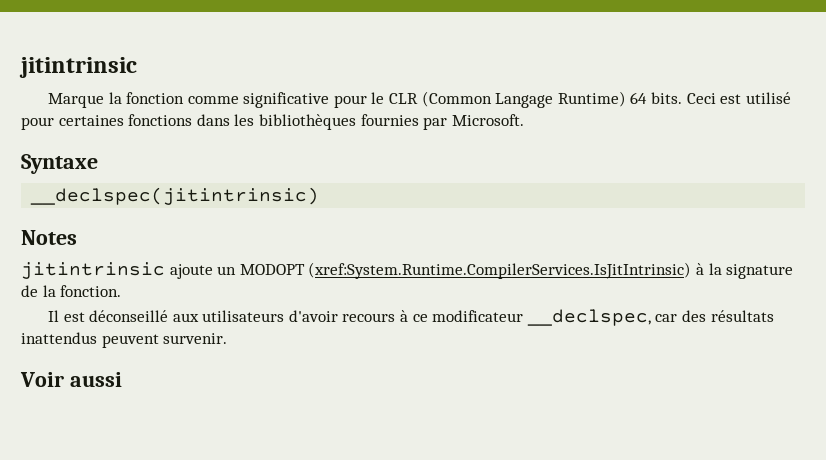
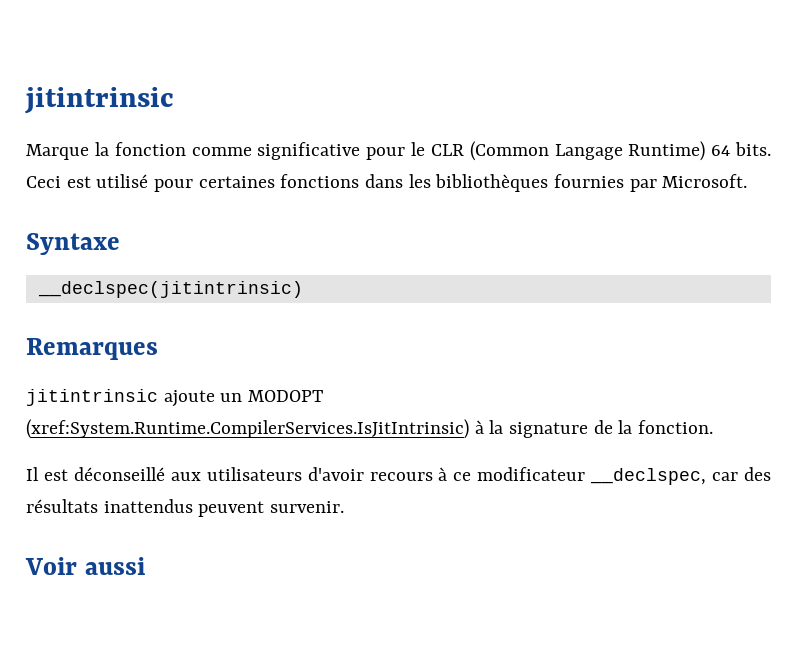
- Notes
+ Remarques

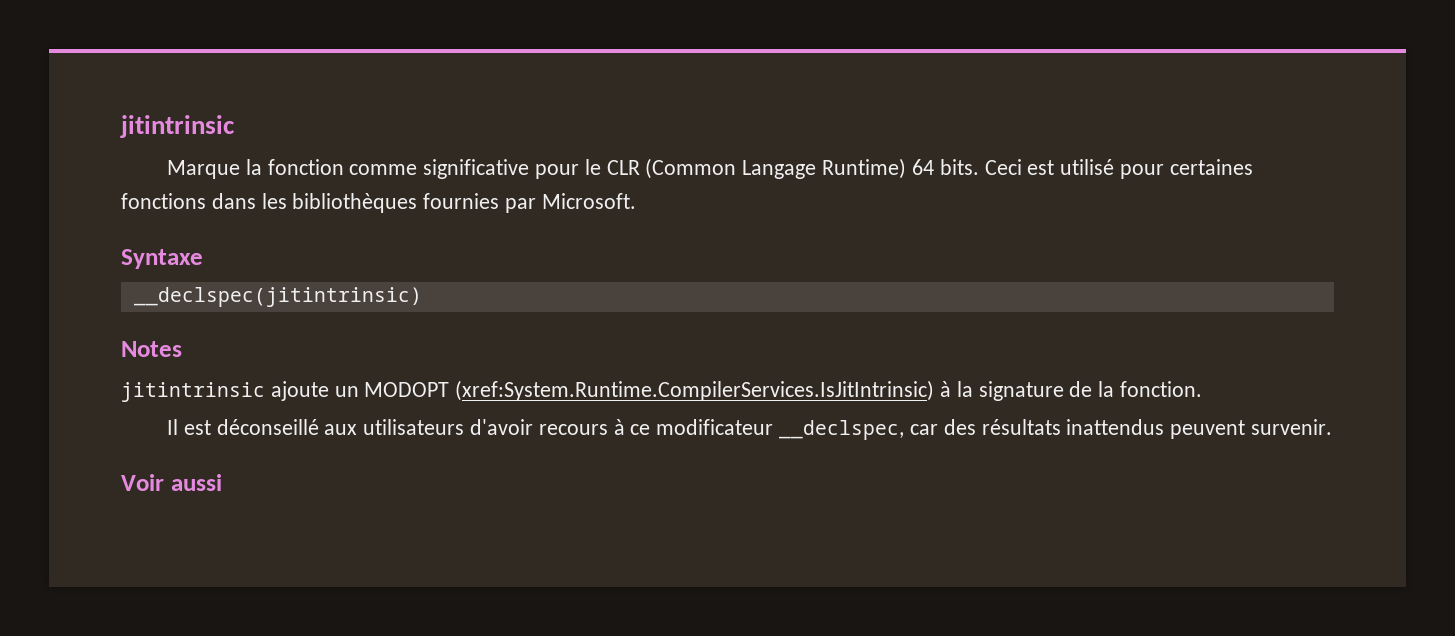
- Remarques
+ Notes

